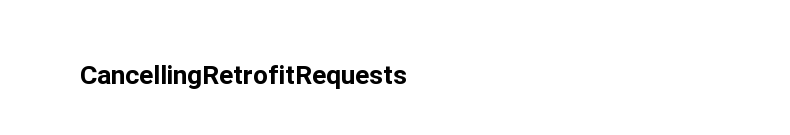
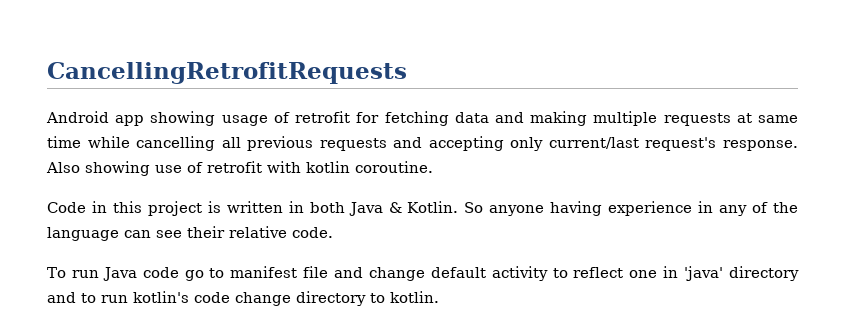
+ Android app showing usage of retrofit for fetching data and making multiple requests at same time while cancelling all previous requests and accepting only current/last request's response. Also showing use of retrofit with kotlin coroutine.
+ Code in this project is written in both Java & Kotlin. So anyone having experience in any of the language can see their relative code.
+ To run Java code go to manifest file and change default activity to reflect one in 'java' directory and to run kotlin's code change directory to kotlin.

